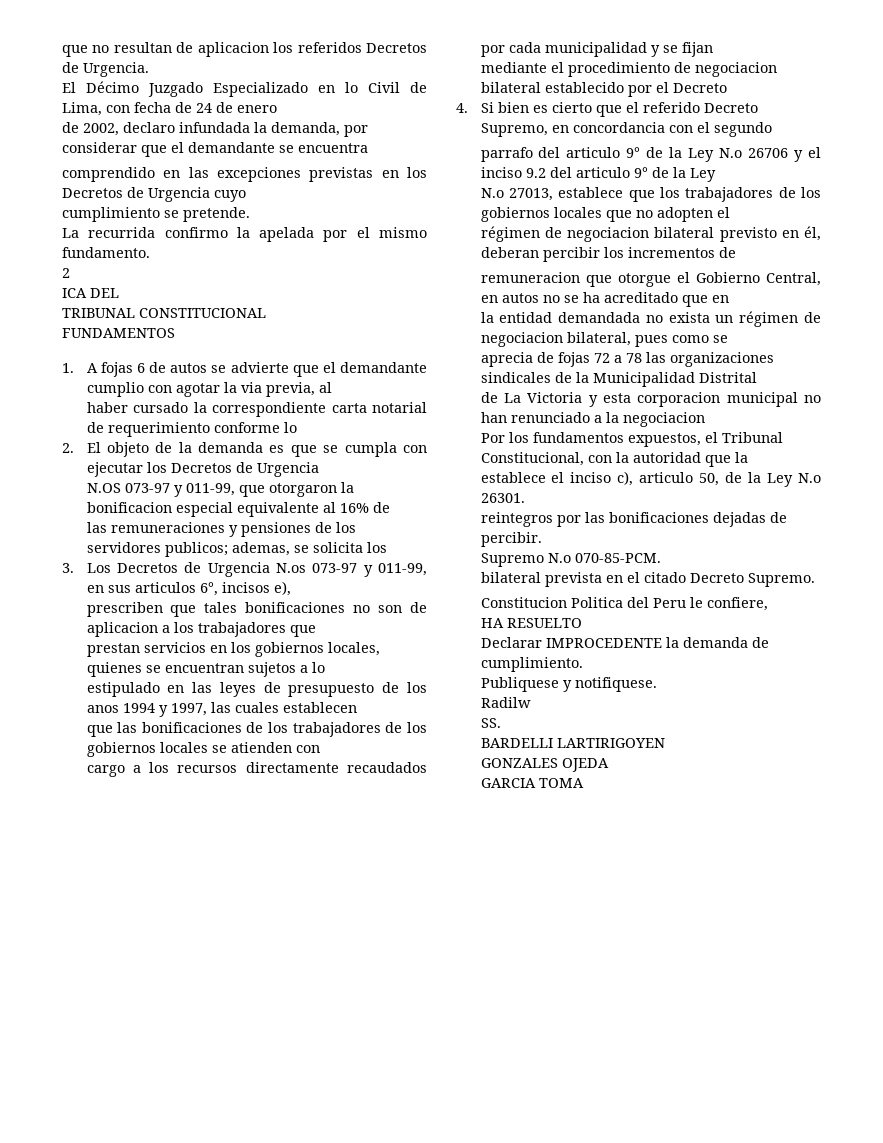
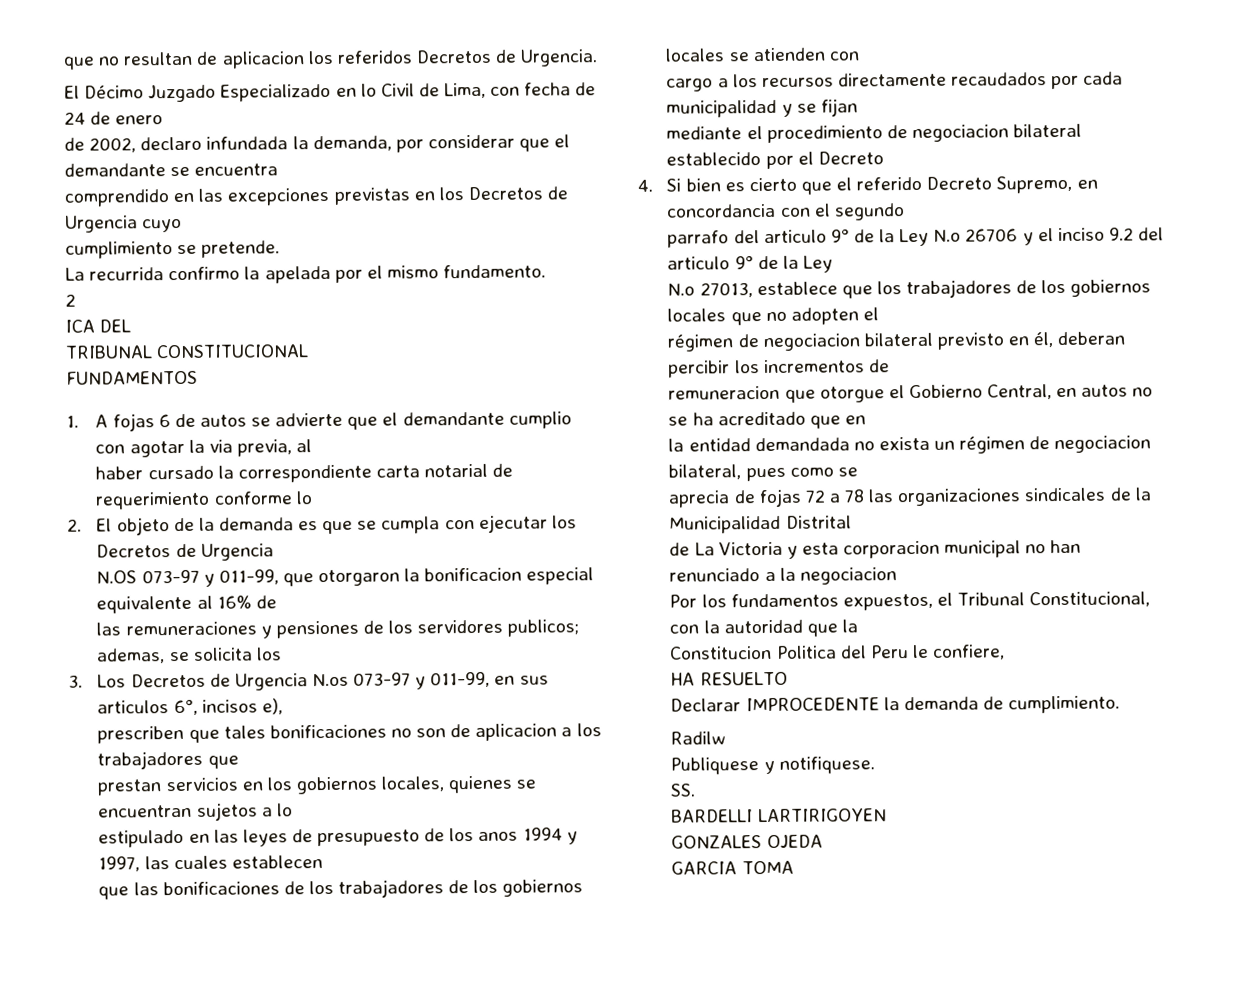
- establece el inciso c), articulo 50, de la Ley N.o 26301.
- reintegros por las bonificaciones dejadas de percibir.
- Supremo N.o 070-85-PCM.
- bilateral prevista en el citado Decreto Supremo.
+ Radilw
- Radilw

